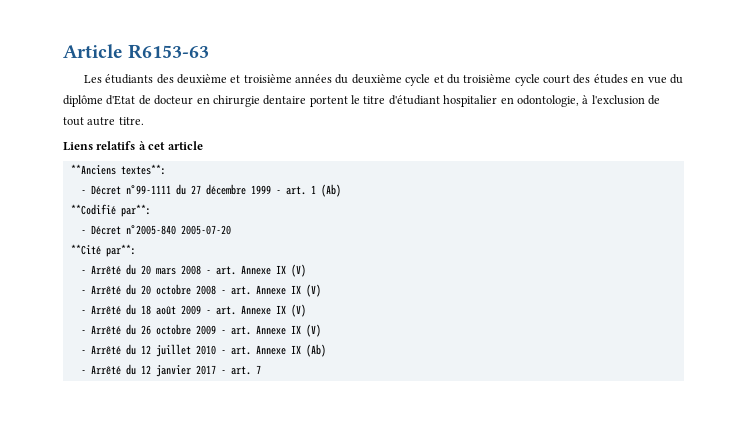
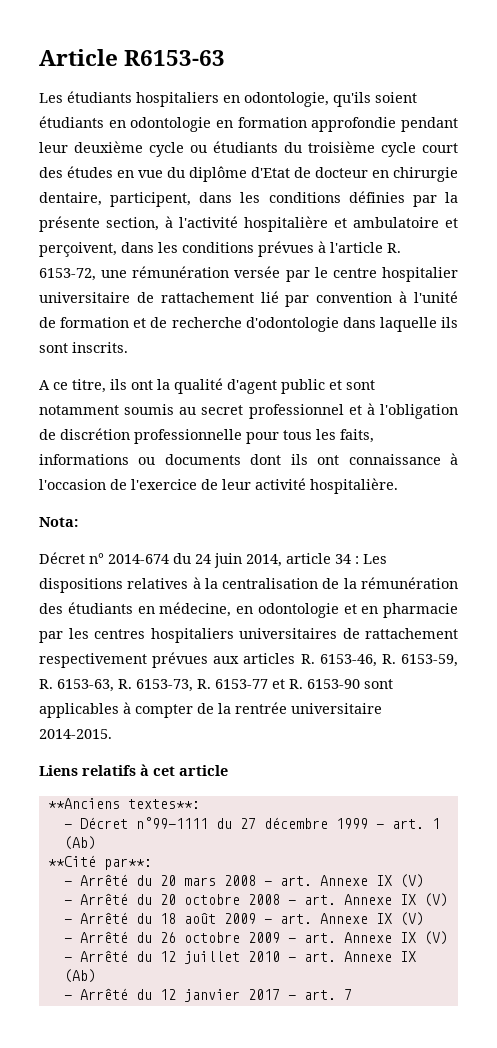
- Les étudiants des deuxième et troisième années du deuxième cycle et du troisième cycle court des études en vue du diplôme d'Etat de docteur en chirurgie dentaire portent le titre d'étudiant hospitalier en odontologie, à l'exclusion de tout autre titre.
+ Les étudiants hospitaliers en odontologie, qu'ils soient étudiants en odontologie en formation approfondie pendant leur deuxième cycle ou étudiants du troisième cycle court des études en vue du diplôme d'Etat de docteur en chirurgie dentaire, participent, dans les conditions définies par la présente section, à l'activité hospitalière et ambulatoire et perçoivent, dans les conditions prévues à l'article R. 6153-72, une rémunération versée par le centre hospitalier universitaire de rattachement lié par convention à l'unité de formation et de recherche d'odontologie dans laquelle ils sont inscrits.
+ A ce titre, ils ont la qualité d'agent public et sont notamment soumis au secret professionnel et à l'obligation de discrétion professionnelle pour tous les faits, informations ou documents dont ils ont connaissance à l'occasion de l'exercice de leur activité hospitalière.
+ Nota:
+ Décret n° 2014-674 du 24 juin 2014, article 34 : Les dispositions relatives à la centralisation de la rémunération des étudiants en médecine, en odontologie et en pharmacie par les centres hospitaliers universitaires de rattachement respectivement prévues aux articles R. 6153-46, R. 6153-59, R. 6153-63, R. 6153-73, R. 6153-77 et R. 6153-90 sont applicables à compter de la rentrée universitaire 2014-2015.
- **Codifié par**:
- - Décret n°2005-840 2005-07-20

